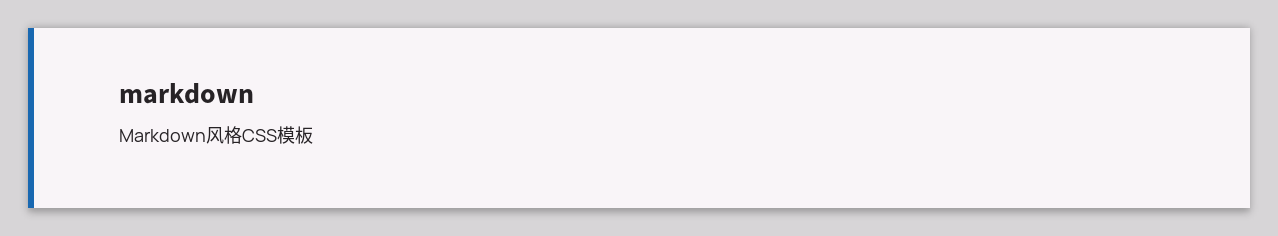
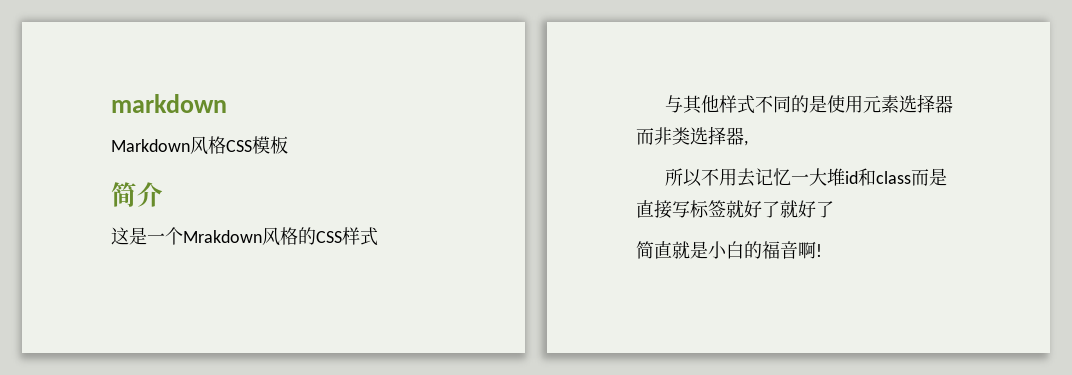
+ 简介
+ 这是一个Mrakdown风格的CSS样式
+ 与其他样式不同的是使用元素选择器而非类选择器,
+ 所以不用去记忆一大堆id和class而是直接写标签就好了就好了
+ 简直就是小白的福音啊!

